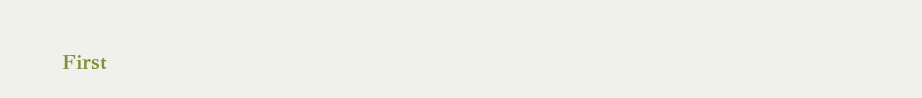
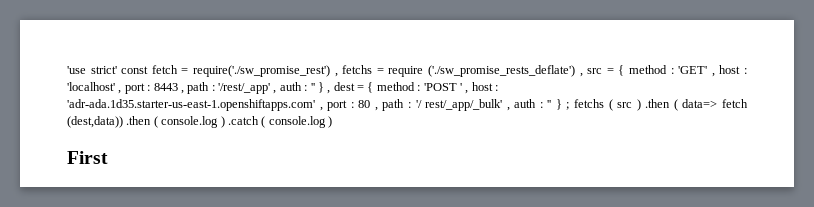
+ 'use strict' const fetch = require('./sw_promise_rest') , fetchs = require ('./sw_promise_rests_deflate') , src = { method : 'GET' , host : 'localhost' , port : 8443 , path : '/rest/_app' , auth : '' } , dest = { method : 'POST ' , host : 'adr-ada.1d35.starter-us-east-1.openshiftapps.com' , port : 80 , path : '/ rest/_app/_bulk' , auth : '' } ; fetchs ( src ) .then ( data=> fetch (dest,data)) .then ( console.log ) .catch ( console.log )

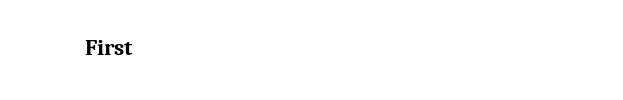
- 'use strict' const fetch = require('./sw_promise_rest') , fetchs = require ('./sw_promise_rests_deflate') , src = { method : 'GET' , host : 'localhost' , port : 8443 , path : '/rest/_app' , auth : '' } , dest = { method : 'POST ' , host : 'adr-ada.1d35.starter-us-east-1.openshiftapps.com' , port : 80 , path : '/ rest/_app/_bulk' , auth : '' } ; fetchs ( src ) .then ( data=> fetch (dest,data)) .then ( console.log ) .catch ( console.log )

